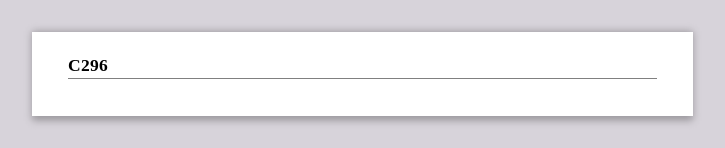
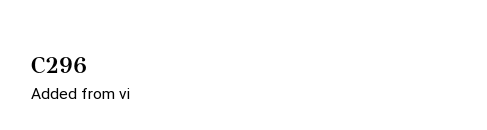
+ Added from vi

